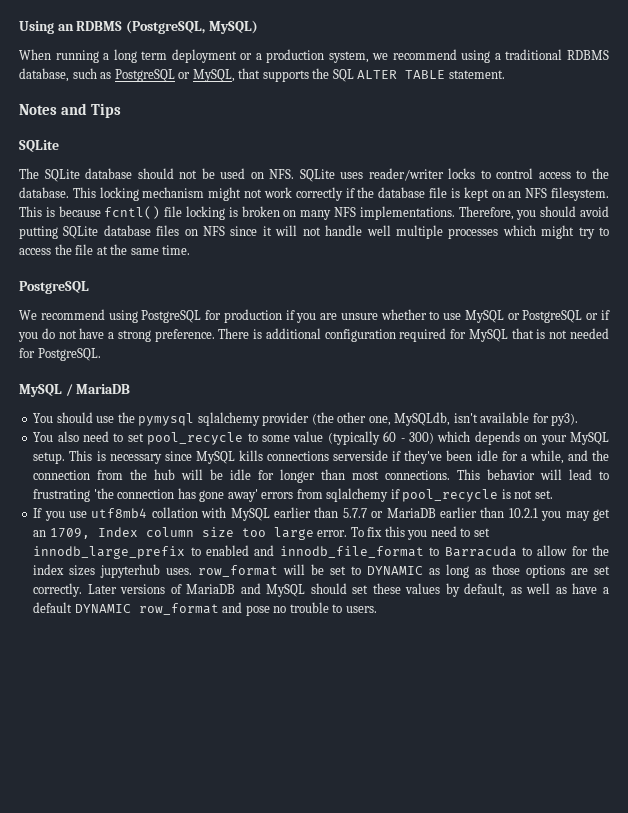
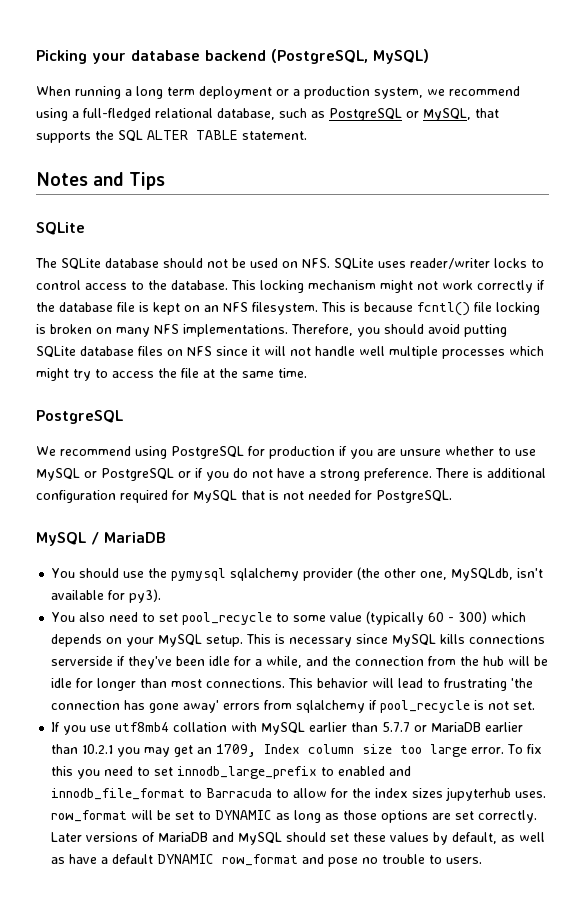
- Using an RDBMS (PostgreSQL, MySQL)
+ Picking your database backend (PostgreSQL, MySQL)
- When running a long term deployment or a production system, we recommend using a traditional RDBMS database, such as PostgreSQL or MySQL, that supports the SQL ALTER TABLE statement.
+ When running a long term deployment or a production system, we recommend using a full-fledged relational database, such as PostgreSQL or MySQL, that supports the SQL ALTER TABLE statement.

